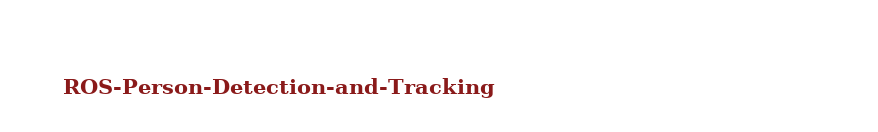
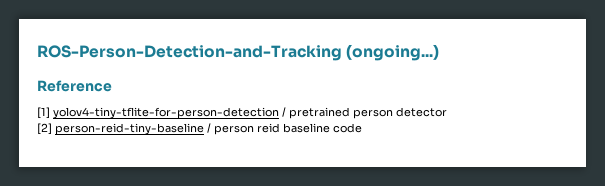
- ROS-Person-Detection-and-Tracking
+ ROS-Person-Detection-and-Tracking (ongoing...)
+ Reference
+ [1] yolov4-tiny-tflite-for-person-detection / pretrained person detector
+ [2] person-reid-tiny-baseline / person reid baseline code

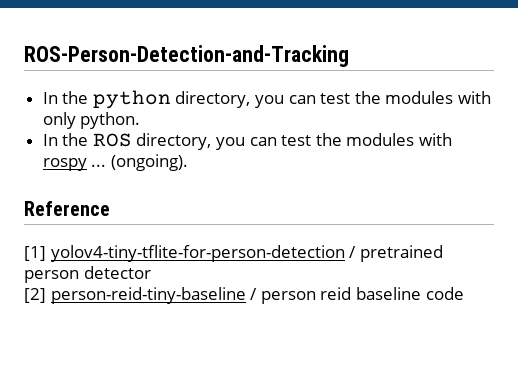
- ROS-Person-Detection-and-Tracking (ongoing...)
+ ROS-Person-Detection-and-Tracking
+ In the python directory, you can test the modules with only python.
+ In the ROS directory, you can test the modules with rospy ... (ongoing).

